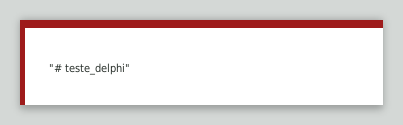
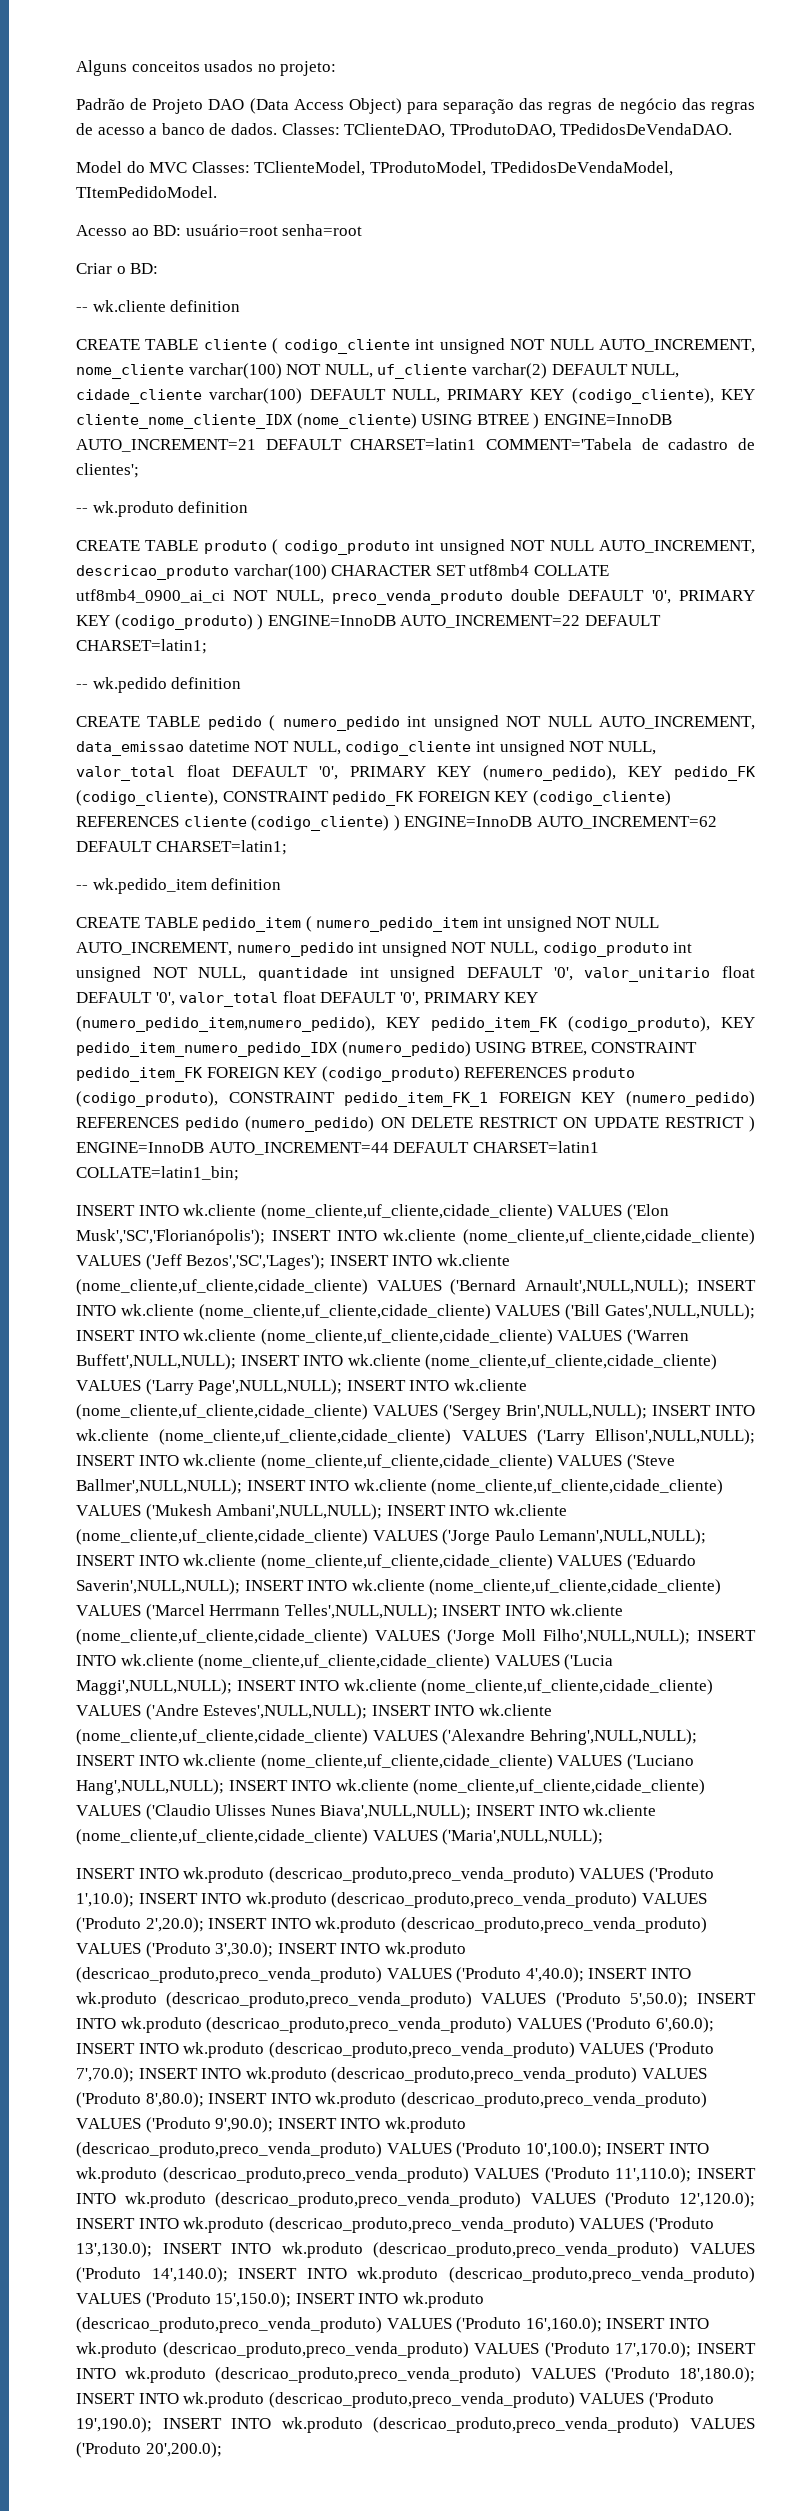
- "# teste_delphi"
+ Alguns conceitos usados no projeto:
+ Padrão de Projeto DAO (Data Access Object) para separação das regras de negócio das regras de acesso a banco de dados. Classes: TClienteDAO, TProdutoDAO, TPedidosDeVendaDAO.
+ Model do MVC Classes: TClienteModel, TProdutoModel, TPedidosDeVendaModel, TItemPedidoModel.
+ Acesso ao BD: usuário=root senha=root
+ Criar o BD:
+ -- wk.cliente definition
+ CREATE TABLE cliente ( codigo_cliente int unsigned NOT NULL AUTO_INCREMENT, nome_cliente varchar(100) NOT NULL, uf_cliente varchar(2) DEFAULT NULL, cidade_cliente varchar(100) DEFAULT NULL, PRIMARY KEY (codigo_cliente), KEY cliente_nome_cliente_IDX (nome_cliente) USING BTREE ) ENGINE=InnoDB AUTO_INCREMENT=21 DEFAULT CHARSET=latin1 COMMENT='Tabela de cadastro de clientes';
+ -- wk.produto definition
+ CREATE TABLE produto ( codigo_produto int unsigned NOT NULL AUTO_INCREMENT, descricao_produto varchar(100) CHARACTER SET utf8mb4 COLLATE utf8mb4_0900_ai_ci NOT NULL, preco_venda_produto double DEFAULT '0', PRIMARY KEY (codigo_produto) ) ENGINE=InnoDB AUTO_INCREMENT=22 DEFAULT CHARSET=latin1;
+ -- wk.pedido definition
+ CREATE TABLE pedido ( numero_pedido int unsigned NOT NULL AUTO_INCREMENT, data_emissao datetime NOT NULL, codigo_cliente int unsigned NOT NULL, valor_total float DEFAULT '0', PRIMARY KEY (numero_pedido), KEY pedido_FK (codigo_cliente), CONSTRAINT pedido_FK FOREIGN KEY (codigo_cliente) REFERENCES cliente (codigo_cliente) ) ENGINE=InnoDB AUTO_INCREMENT=62 DEFAULT CHARSET=latin1;
+ -- wk.pedido_item definition
+ CREATE TABLE pedido_item ( numero_pedido_item int unsigned NOT NULL AUTO_INCREMENT, numero_pedido int unsigned NOT NULL, codigo_produto int unsigned NOT NULL, quantidade int unsigned DEFAULT '0', valor_unitario float DEFAULT '0', valor_total float DEFAULT '0', PRIMARY KEY (numero_pedido_item,numero_pedido), KEY pedido_item_FK (codigo_produto), KEY pedido_item_numero_pedido_IDX (numero_pedido) USING BTREE, CONSTRAINT pedido_item_FK FOREIGN KEY (codigo_produto) REFERENCES produto (codigo_produto), CONSTRAINT pedido_item_FK_1 FOREIGN KEY (numero_pedido) REFERENCES pedido (numero_pedido) ON DELETE RESTRICT ON UPDATE RESTRICT ) ENGINE=InnoDB AUTO_INCREMENT=44 DEFAULT CHARSET=latin1 COLLATE=latin1_bin;
+ INSERT INTO wk.cliente (nome_cliente,uf_cliente,cidade_cliente) VALUES ('Elon Musk','SC','Florianópolis'); INSERT INTO wk.cliente (nome_cliente,uf_cliente,cidade_cliente) VALUES ('Jeff Bezos','SC','Lages'); INSERT INTO wk.cliente (nome_cliente,uf_cliente,cidade_cliente) VALUES ('Bernard Arnault',NULL,NULL); INSERT INTO wk.cliente (nome_cliente,uf_cliente,cidade_cliente) VALUES ('Bill Gates',NULL,NULL); INSERT INTO wk.cliente (nome_cliente,uf_cliente,cidade_cliente) VALUES ('Warren Buffett',NULL,NULL); INSERT INTO wk.cliente (nome_cliente,uf_cliente,cidade_cliente) VALUES ('Larry Page',NULL,NULL); INSERT INTO wk.cliente (nome_cliente,uf_cliente,cidade_cliente) VALUES ('Sergey Brin',NULL,NULL); INSERT INTO wk.cliente (nome_cliente,uf_cliente,cidade_cliente) VALUES ('Larry Ellison',NULL,NULL); INSERT INTO wk.cliente (nome_cliente,uf_cliente,cidade_cliente) VALUES ('Steve Ballmer',NULL,NULL); INSERT INTO wk.cliente (nome_cliente,uf_cliente,cidade_cliente) VALUES ('Mukesh Ambani',NULL,NULL); INSERT INTO wk.cliente (nome_cliente,uf_cliente,cidade_cliente) VALUES ('Jorge Paulo Lemann',NULL,NULL); INSERT INTO wk.cliente (nome_cliente,uf_cliente,cidade_cliente) VALUES ('Eduardo Saverin',NULL,NULL); INSERT INTO wk.cliente (nome_cliente,uf_cliente,cidade_cliente) VALUES ('Marcel Herrmann Telles',NULL,NULL); INSERT INTO wk.cliente (nome_cliente,uf_cliente,cidade_cliente) VALUES ('Jorge Moll Filho',NULL,NULL); INSERT INTO wk.cliente (nome_cliente,uf_cliente,cidade_cliente) VALUES ('Lucia Maggi',NULL,NULL); INSERT INTO wk.cliente (nome_cliente,uf_cliente,cidade_cliente) VALUES ('Andre Esteves',NULL,NULL); INSERT INTO wk.cliente (nome_cliente,uf_cliente,cidade_cliente) VALUES ('Alexandre Behring',NULL,NULL); INSERT INTO wk.cliente (nome_cliente,uf_cliente,cidade_cliente) VALUES ('Luciano Hang',NULL,NULL); INSERT INTO wk.cliente (nome_cliente,uf_cliente,cidade_cliente) VALUES ('Claudio Ulisses Nunes Biava',NULL,NULL); INSERT INTO wk.cliente (nome_cliente,uf_cliente,cidade_cliente) VALUES ('Maria',NULL,NULL);
+ INSERT INTO wk.produto (descricao_produto,preco_venda_produto) VALUES ('Produto 1',10.0); INSERT INTO wk.produto (descricao_produto,preco_venda_produto) VALUES ('Produto 2',20.0); INSERT INTO wk.produto (descricao_produto,preco_venda_produto) VALUES ('Produto 3',30.0); INSERT INTO wk.produto (descricao_produto,preco_venda_produto) VALUES ('Produto 4',40.0); INSERT INTO wk.produto (descricao_produto,preco_venda_produto) VALUES ('Produto 5',50.0); INSERT INTO wk.produto (descricao_produto,preco_venda_produto) VALUES ('Produto 6',60.0); INSERT INTO wk.produto (descricao_produto,preco_venda_produto) VALUES ('Produto 7',70.0); INSERT INTO wk.produto (descricao_produto,preco_venda_produto) VALUES ('Produto 8',80.0); INSERT INTO wk.produto (descricao_produto,preco_venda_produto) VALUES ('Produto 9',90.0); INSERT INTO wk.produto (descricao_produto,preco_venda_produto) VALUES ('Produto 10',100.0); INSERT INTO wk.produto (descricao_produto,preco_venda_produto) VALUES ('Produto 11',110.0); INSERT INTO wk.produto (descricao_produto,preco_venda_produto) VALUES ('Produto 12',120.0); INSERT INTO wk.produto (descricao_produto,preco_venda_produto) VALUES ('Produto 13',130.0); INSERT INTO wk.produto (descricao_produto,preco_venda_produto) VALUES ('Produto 14',140.0); INSERT INTO wk.produto (descricao_produto,preco_venda_produto) VALUES ('Produto 15',150.0); INSERT INTO wk.produto (descricao_produto,preco_venda_produto) VALUES ('Produto 16',160.0); INSERT INTO wk.produto (descricao_produto,preco_venda_produto) VALUES ('Produto 17',170.0); INSERT INTO wk.produto (descricao_produto,preco_venda_produto) VALUES ('Produto 18',180.0); INSERT INTO wk.produto (descricao_produto,preco_venda_produto) VALUES ('Produto 19',190.0); INSERT INTO wk.produto (descricao_produto,preco_venda_produto) VALUES ('Produto 20',200.0);

